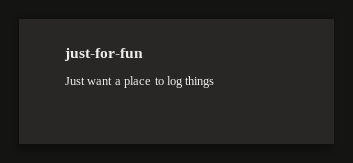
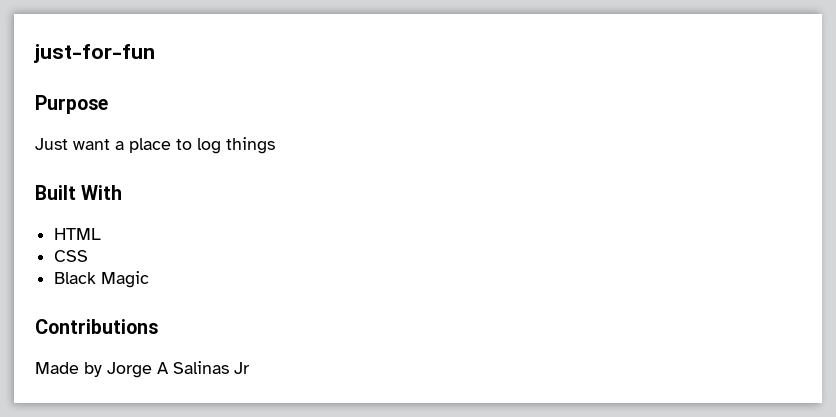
+ Purpose
+ Built With
+ HTML
+ CSS
+ Black Magic
+ Contributions
+ Made by Jorge A Salinas Jr

